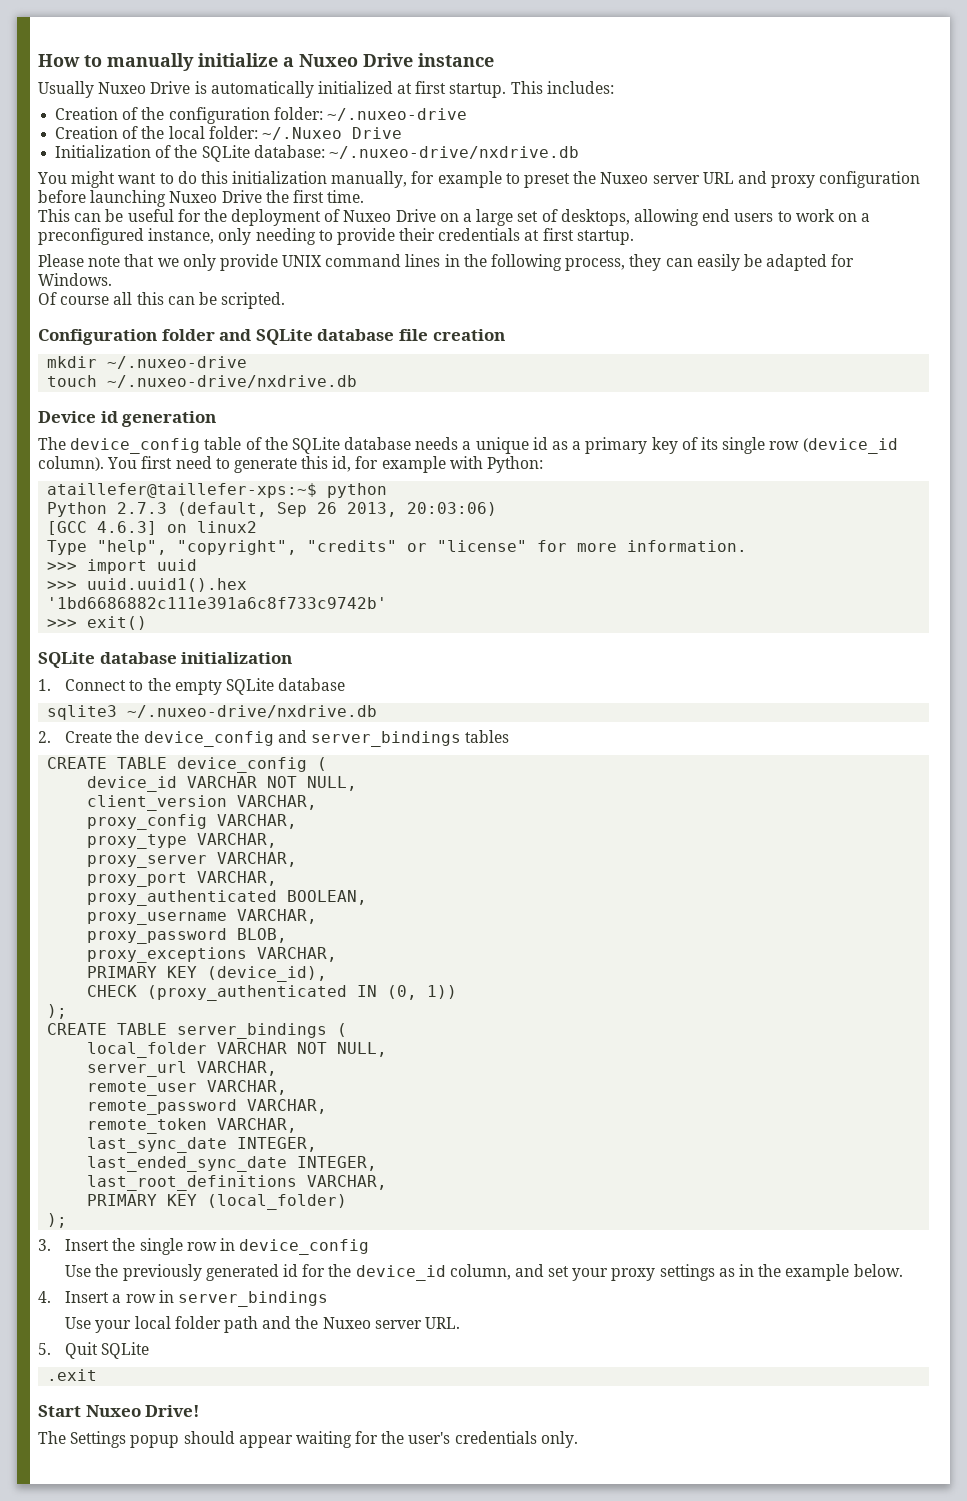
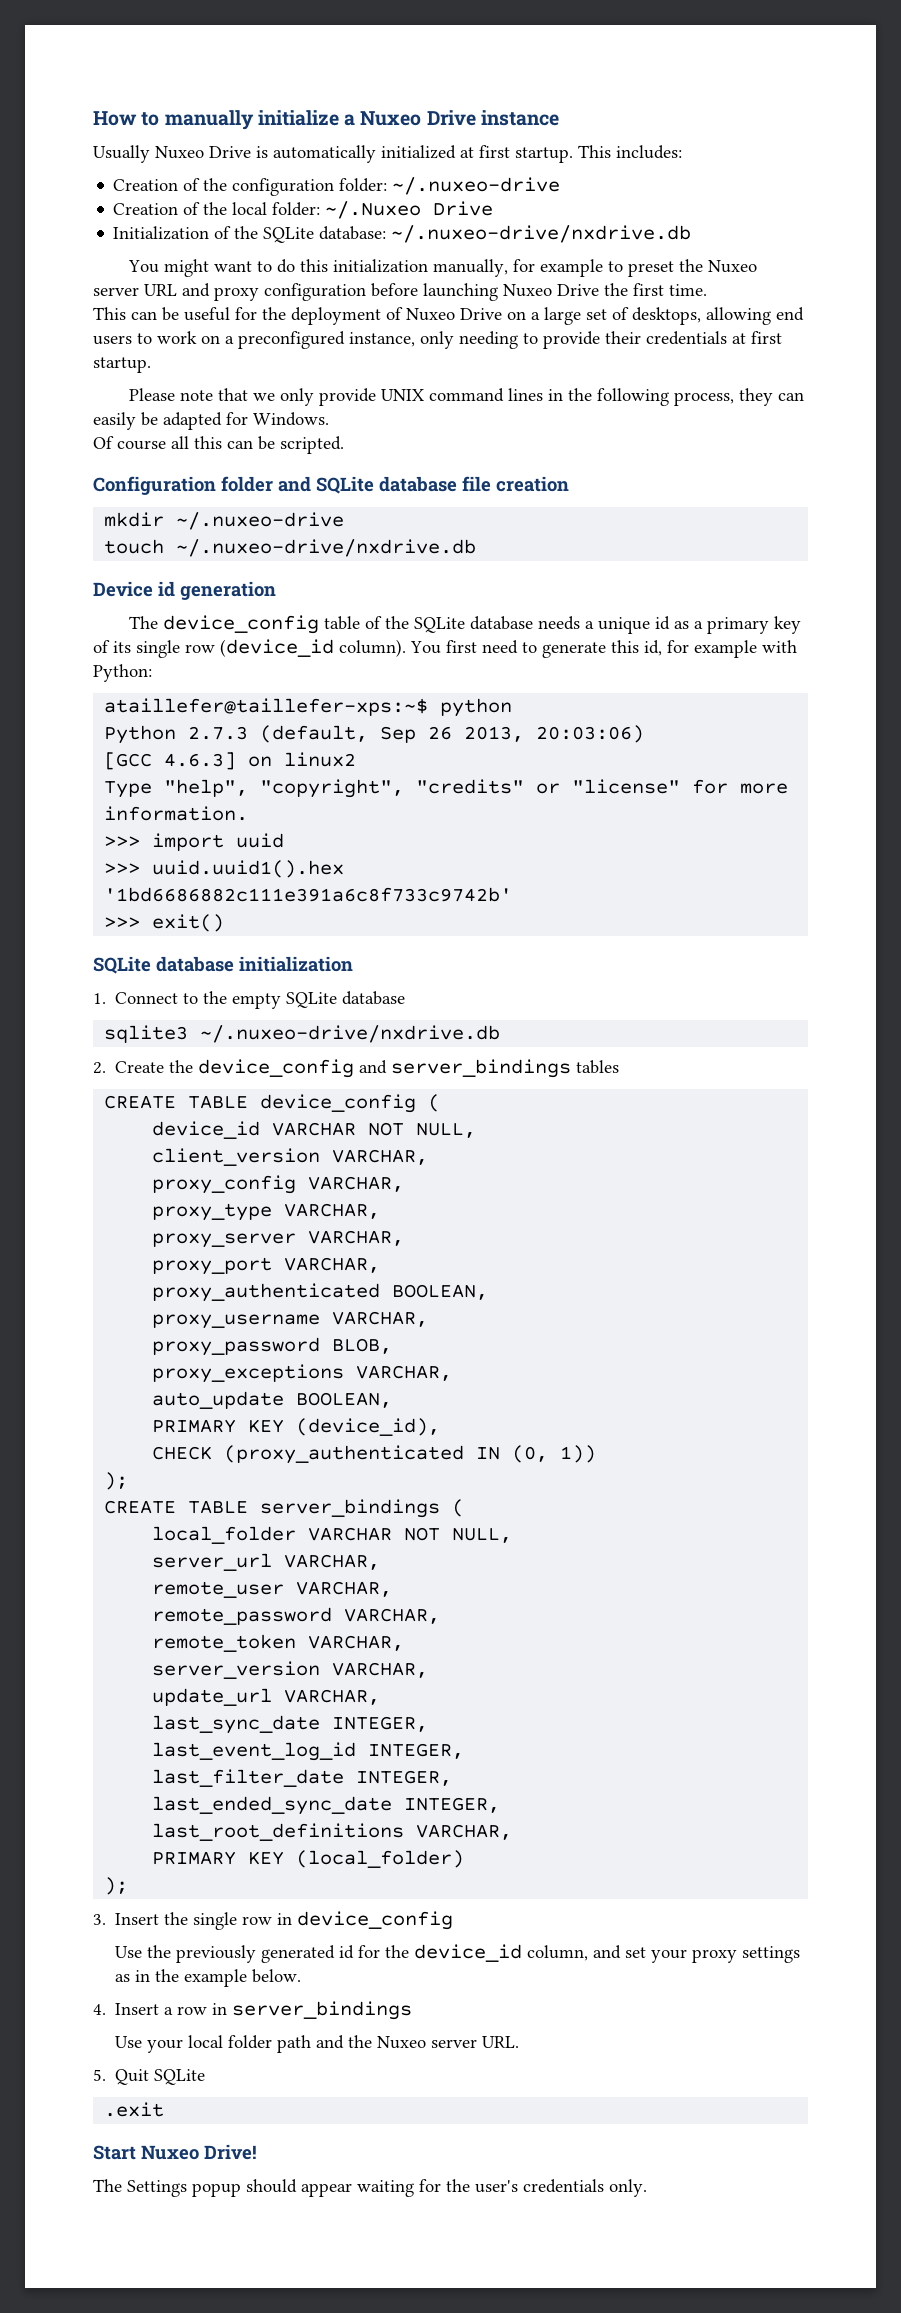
+ auto_update BOOLEAN,
+ server_version VARCHAR,
+ update_url VARCHAR,
  last_sync_date INTEGER,
+ last_event_log_id INTEGER,
+ last_filter_date INTEGER,

